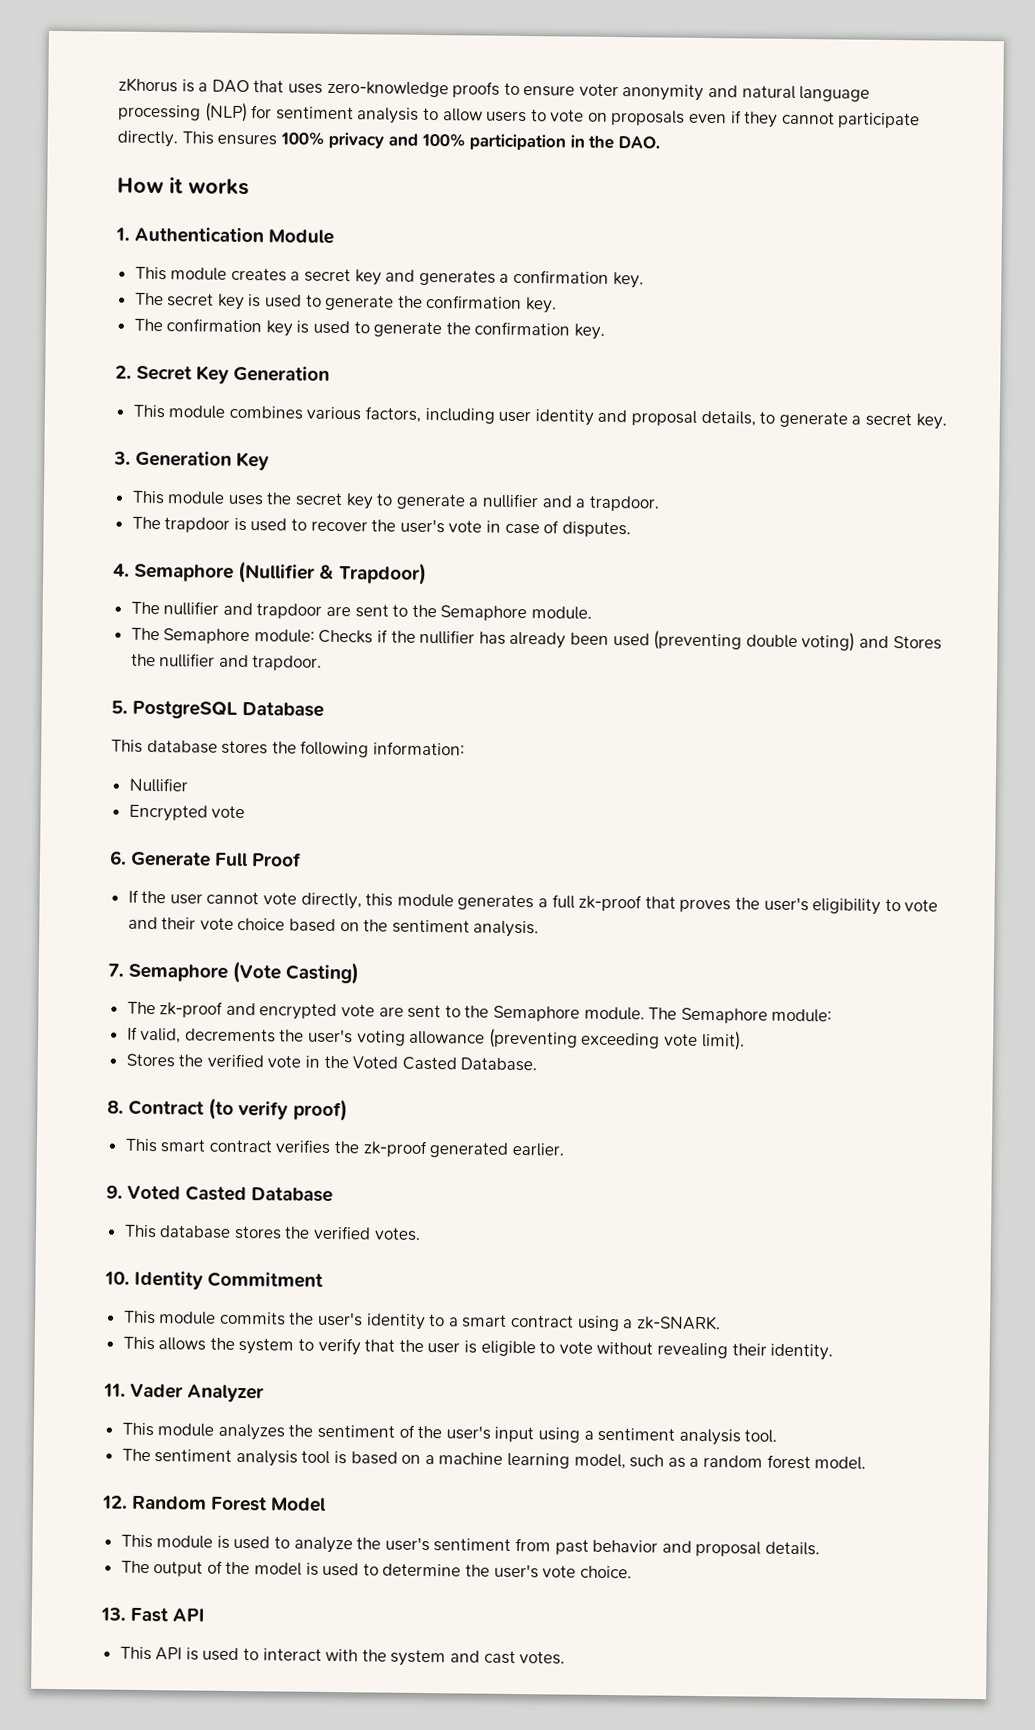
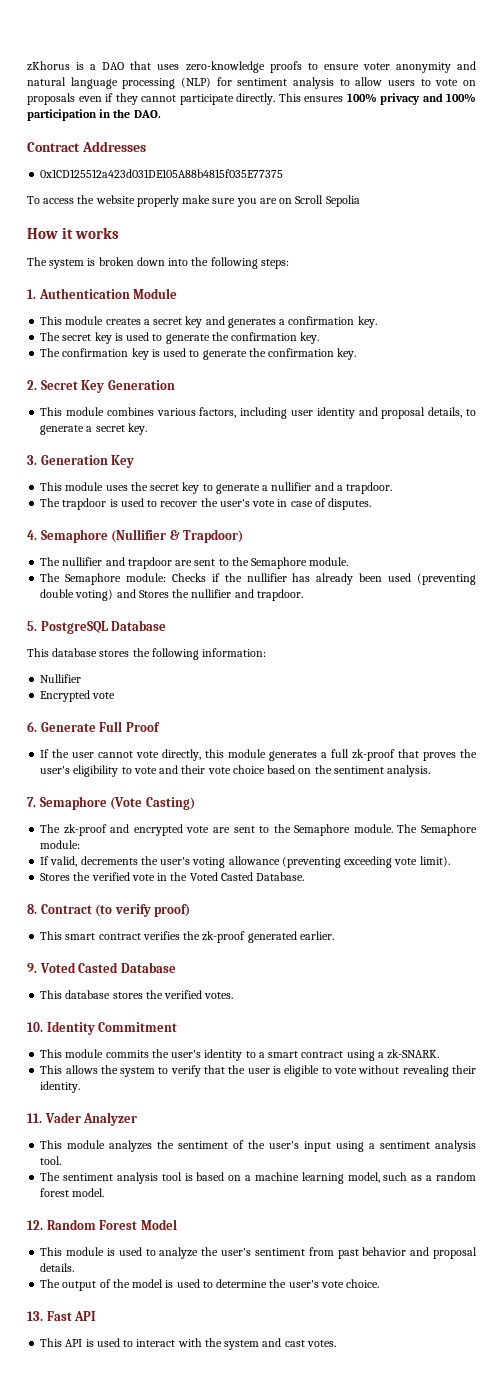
+ Contract Addresses
+ 0x1CD125512a423d031DE105A88b4815f035E77375
+ To access the website properly make sure you are on Scroll Sepolia
  How it works
+ The system is broken down into the following steps:

